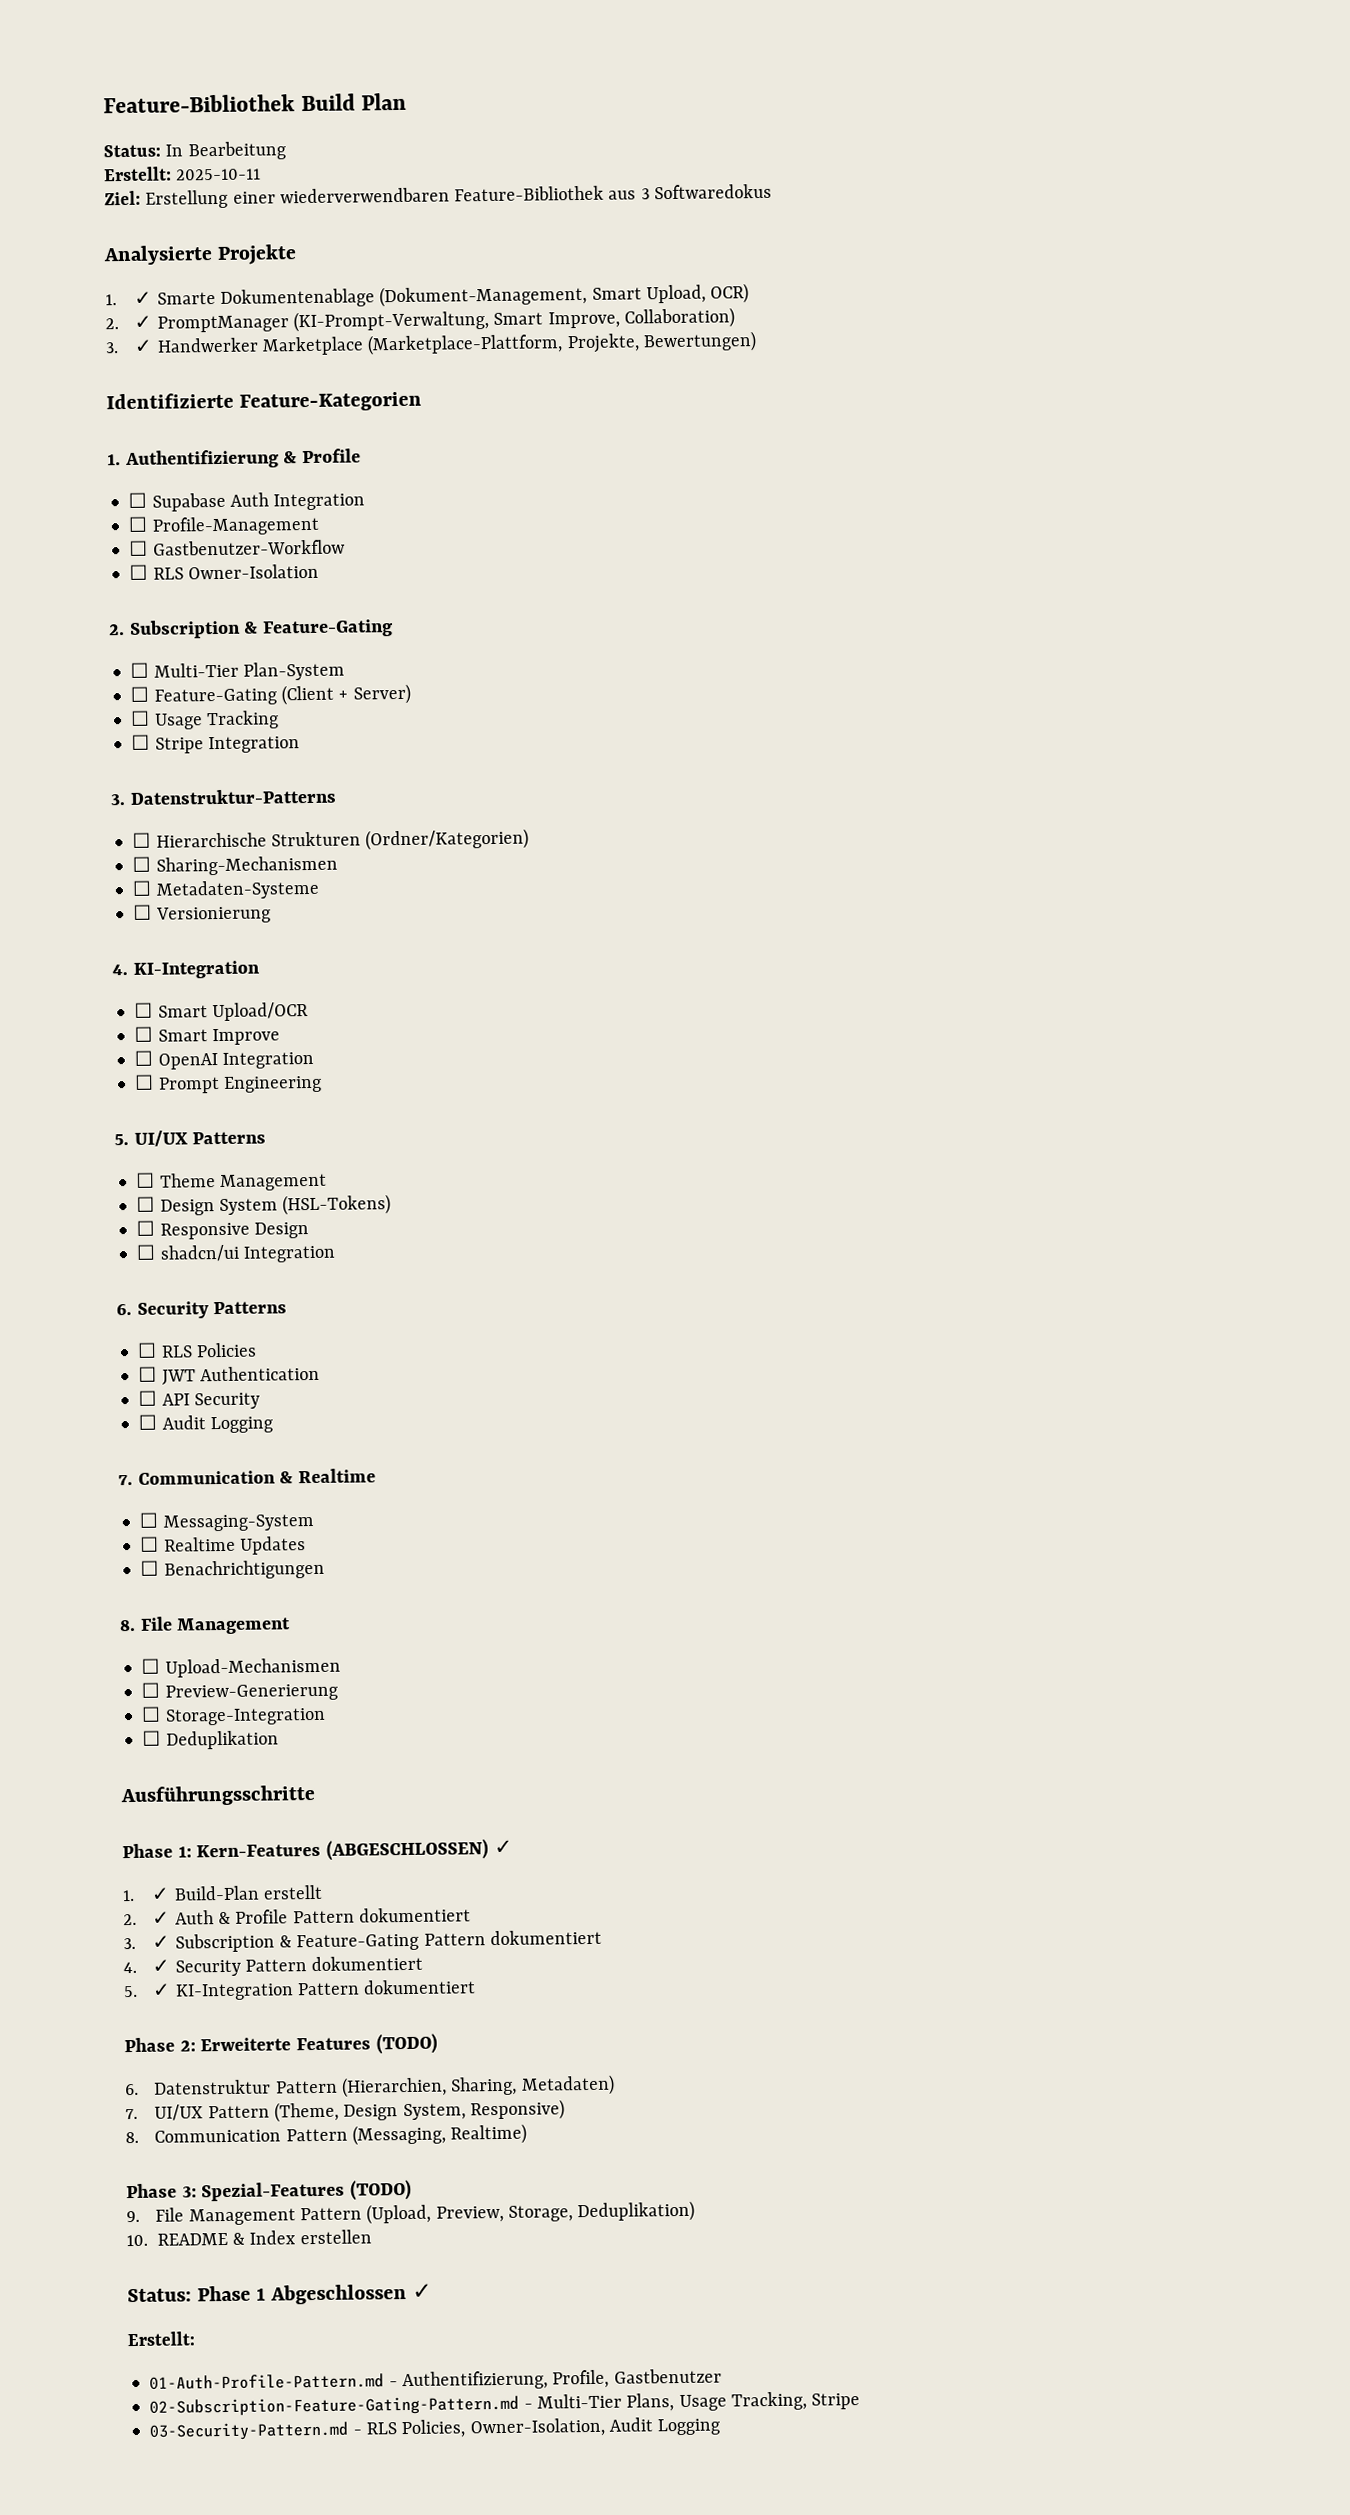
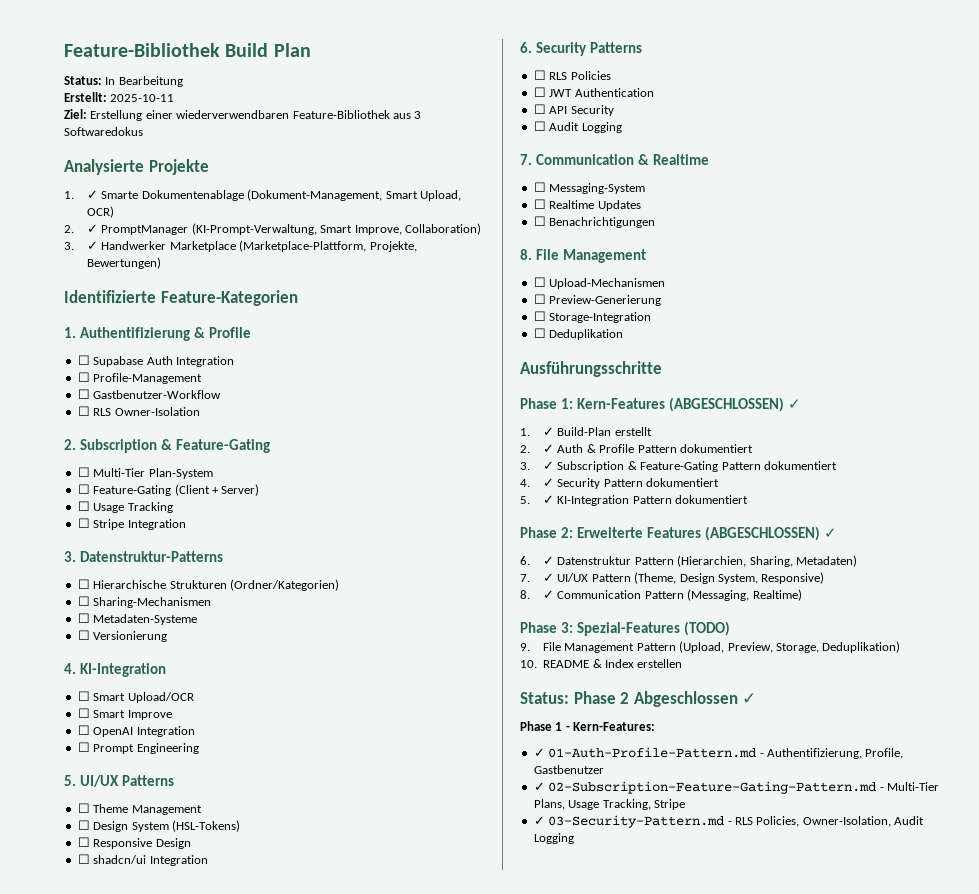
- Phase 2: Erweiterte Features (TODO)
- 6. Datenstruktur Pattern (Hierarchien, Sharing, Metadaten)
+ Phase 2: Erweiterte Features (ABGESCHLOSSEN) ✓
+ 6. ✓ Datenstruktur Pattern (Hierarchien, Sharing, Metadaten)
- 7. UI/UX Pattern (Theme, Design System, Responsive)
+ 7. ✓ UI/UX Pattern (Theme, Design System, Responsive)
- 8. Communication Pattern (Messaging, Realtime)
+ 8. ✓ Communication Pattern (Messaging, Realtime)
- Status: Phase 1 Abgeschlossen ✓
- Erstellt:
- 01-Auth-Profile-Pattern.md - Authentifizierung, Profile, Gastbenutzer
+ Status: Phase 2 Abgeschlossen ✓
+ Phase 1 - Kern-Features:
+ ✓ 01-Auth-Profile-Pattern.md - Authentifizierung, Profile, Gastbenutzer
- 02-Subscription-Feature-Gating-Pattern.md - Multi-Tier Plans, Usage Tracking, Stripe
+ ✓ 02-Subscription-Feature-Gating-Pattern.md - Multi-Tier Plans, Usage Tracking, Stripe
- 03-Security-Pattern.md - RLS Policies, Owner-Isolation, Audit Logging
+ ✓ 03-Security-Pattern.md - RLS Policies, Owner-Isolation, Audit Logging

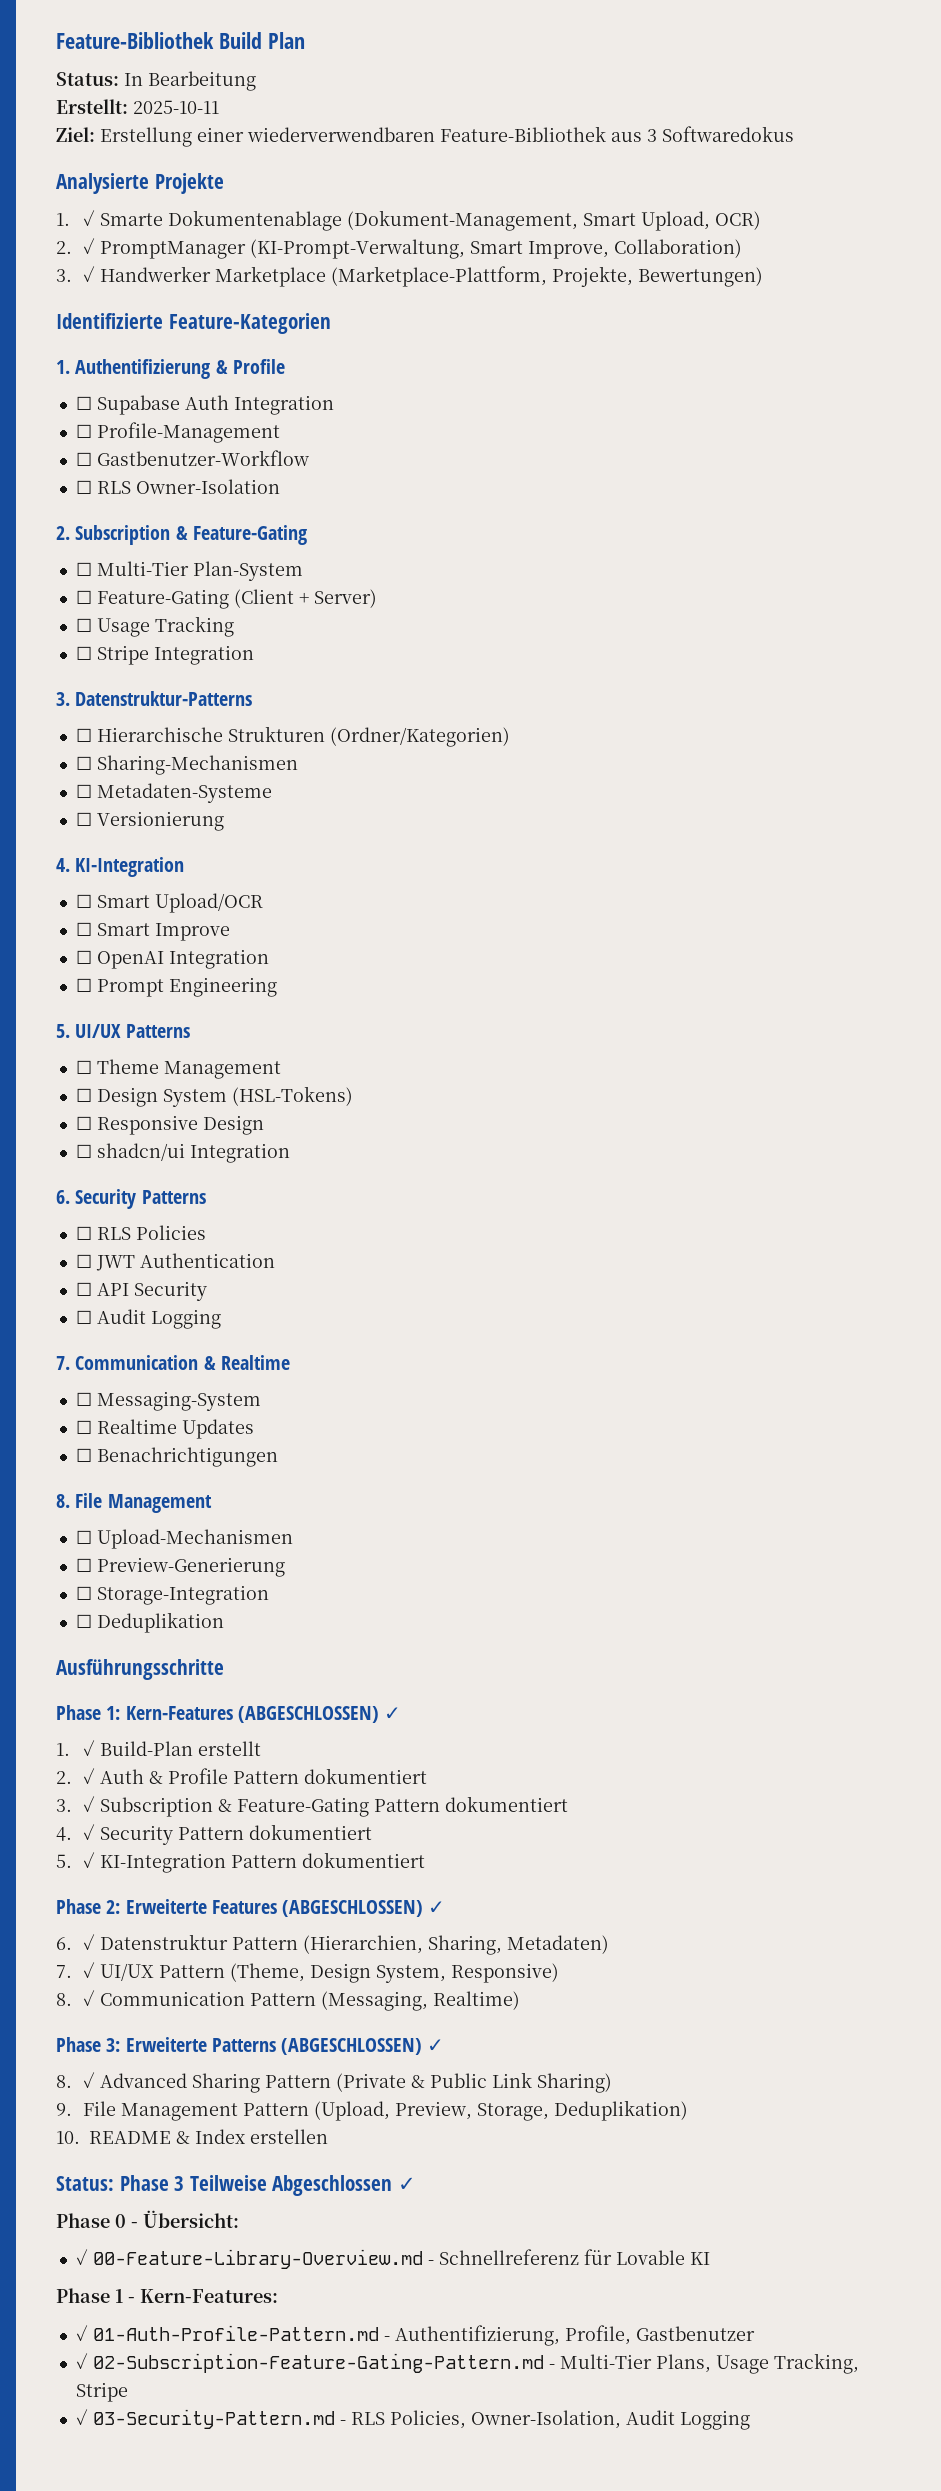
- Phase 3: Spezial-Features (TODO)
+ Phase 3: Erweiterte Patterns (ABGESCHLOSSEN) ✓
+ 8. ✓ Advanced Sharing Pattern (Private & Public Link Sharing)
- Status: Phase 2 Abgeschlossen ✓
+ Status: Phase 3 Teilweise Abgeschlossen ✓
+ Phase 0 - Übersicht:
+ ✓ 00-Feature-Library-Overview.md - Schnellreferenz für Lovable KI

